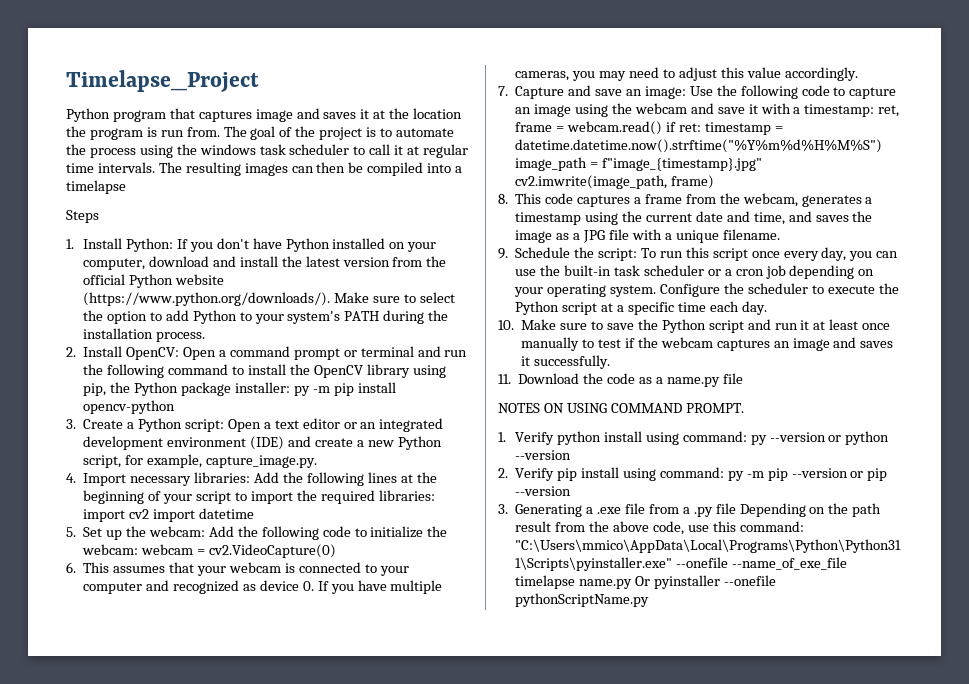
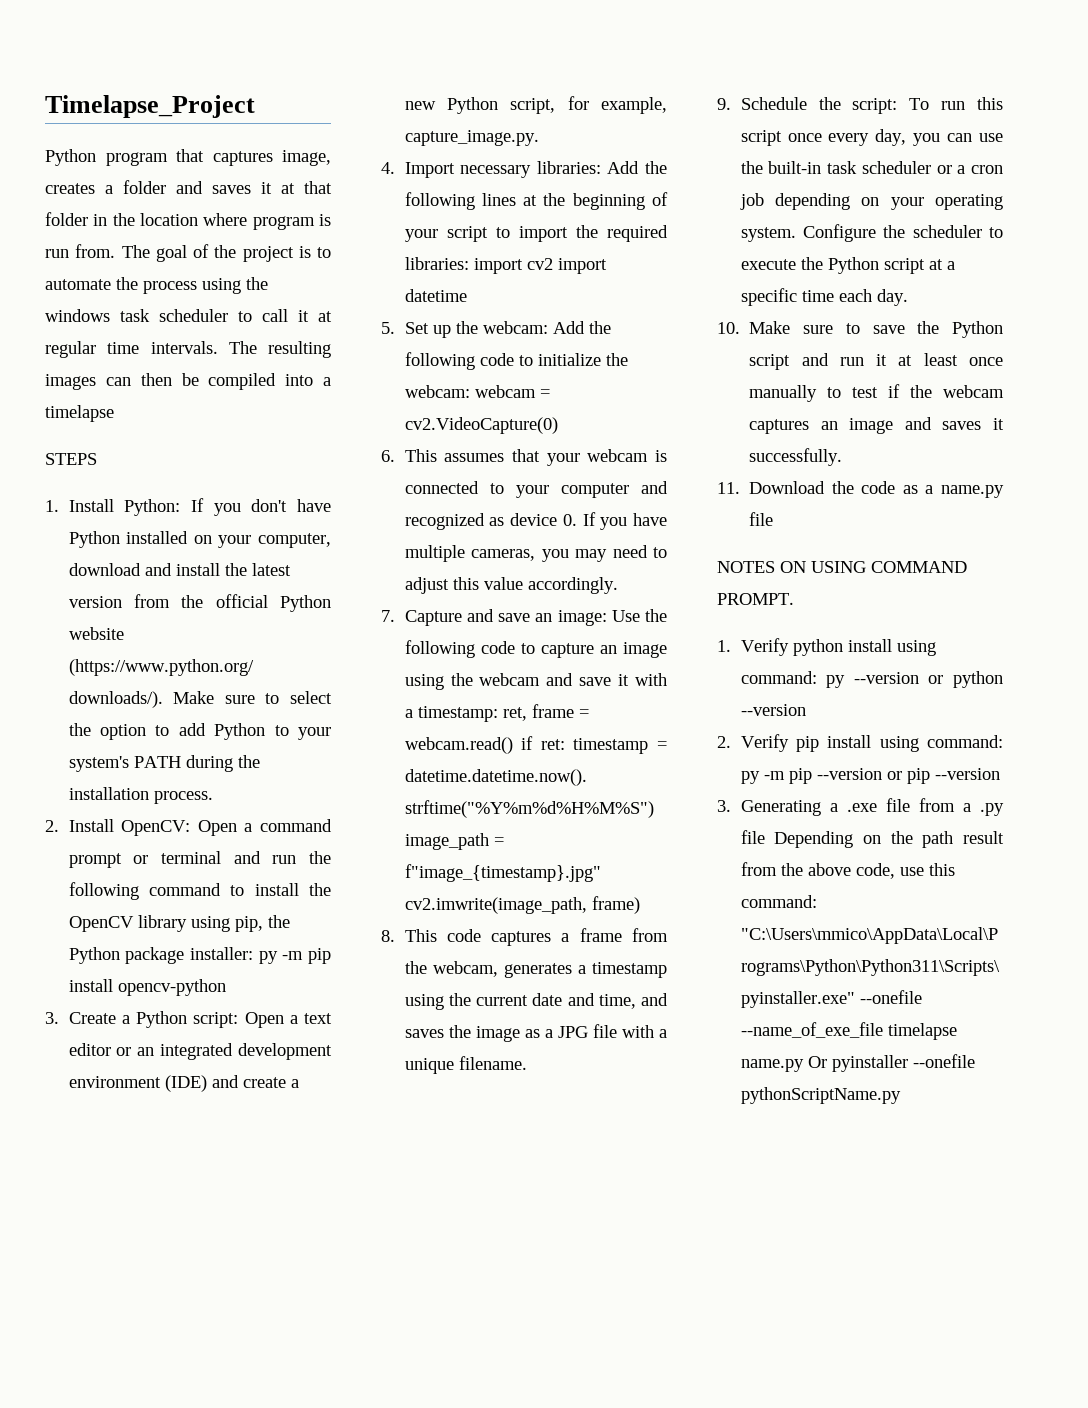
- Python program that captures image and saves it at the location the program is run from.
+ Python program that captures image, creates a folder and saves it at that folder in the location where program is run from.
- Steps
+ STEPS

